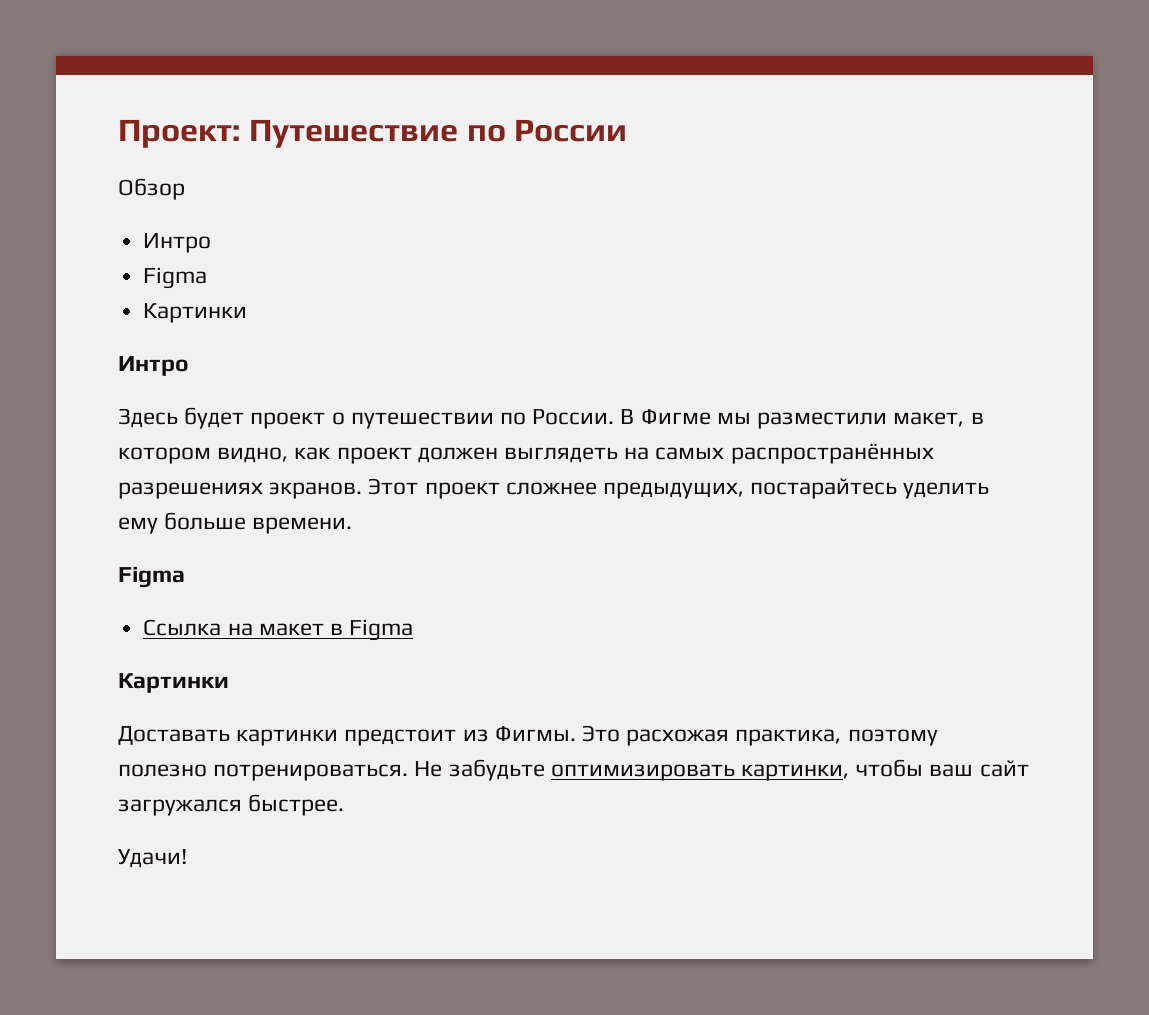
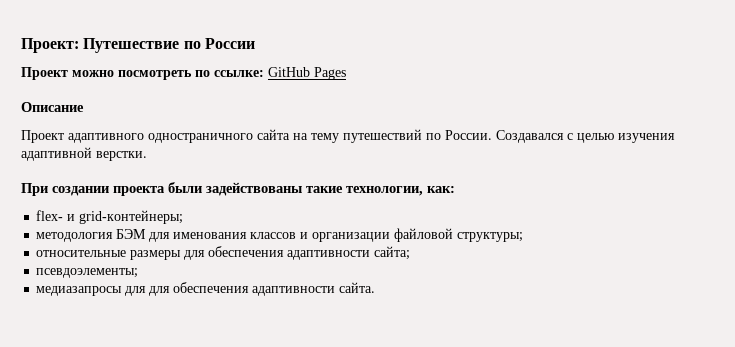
- Обзор
- Интро
- Figma
- Картинки
- Интро
- Здесь будет проект о путешествии по России. В Фигме мы разместили макет, в котором видно, как проект должен выглядеть на самых распространённых разрешениях экранов. Этот проект сложнее предыдущих, постарайтесь уделить ему больше времени.
- Figma
- Ссылка на макет в Figma
- Картинки
- Доставать картинки предстоит из Фигмы. Это расхожая практика, поэтому полезно потренироваться. Не забудьте оптимизировать картинки, чтобы ваш сайт загружался быстрее.
- Удачи!
+ Проект можно посмотреть по ссылке: GitHub Pages
+ Описание
+ Проект адаптивного одностраничного сайта на тему путешествий по России. Создавался с целью изучения адаптивной верстки.
+ При создании проекта были задействованы такие технологии, как:
+ flex- и grid-контейнеры;
+ методология БЭМ для именования классов и организации файловой структуры;
+ относительные размеры для обеспечения адаптивности сайта;
+ псевдоэлементы;
+ медиазапросы для для обеспечения адаптивности сайта.

